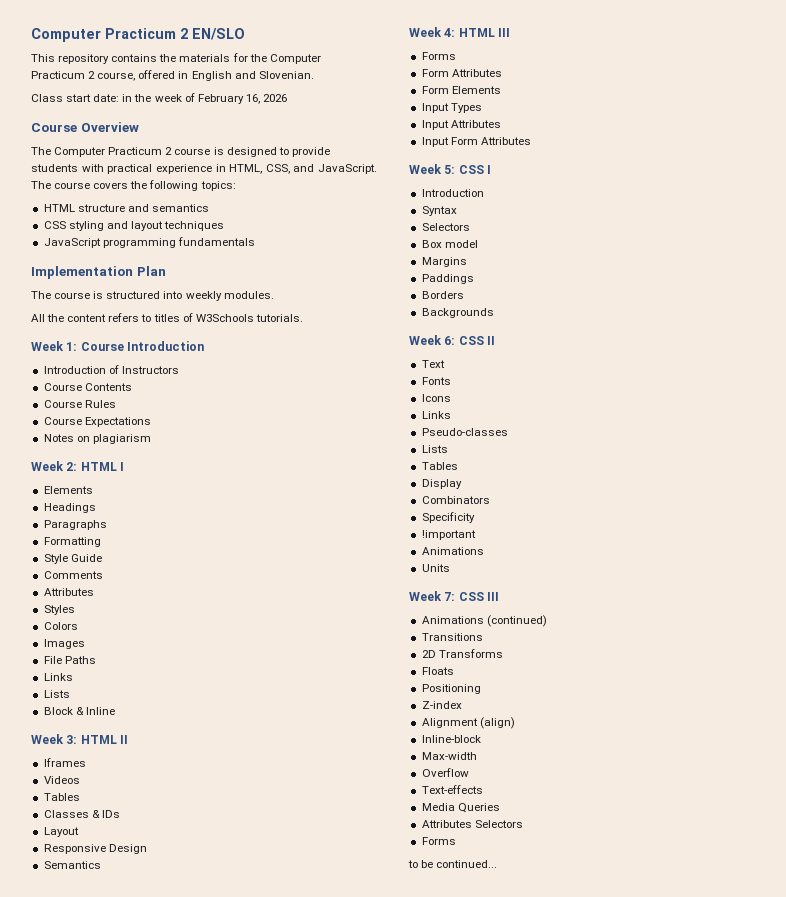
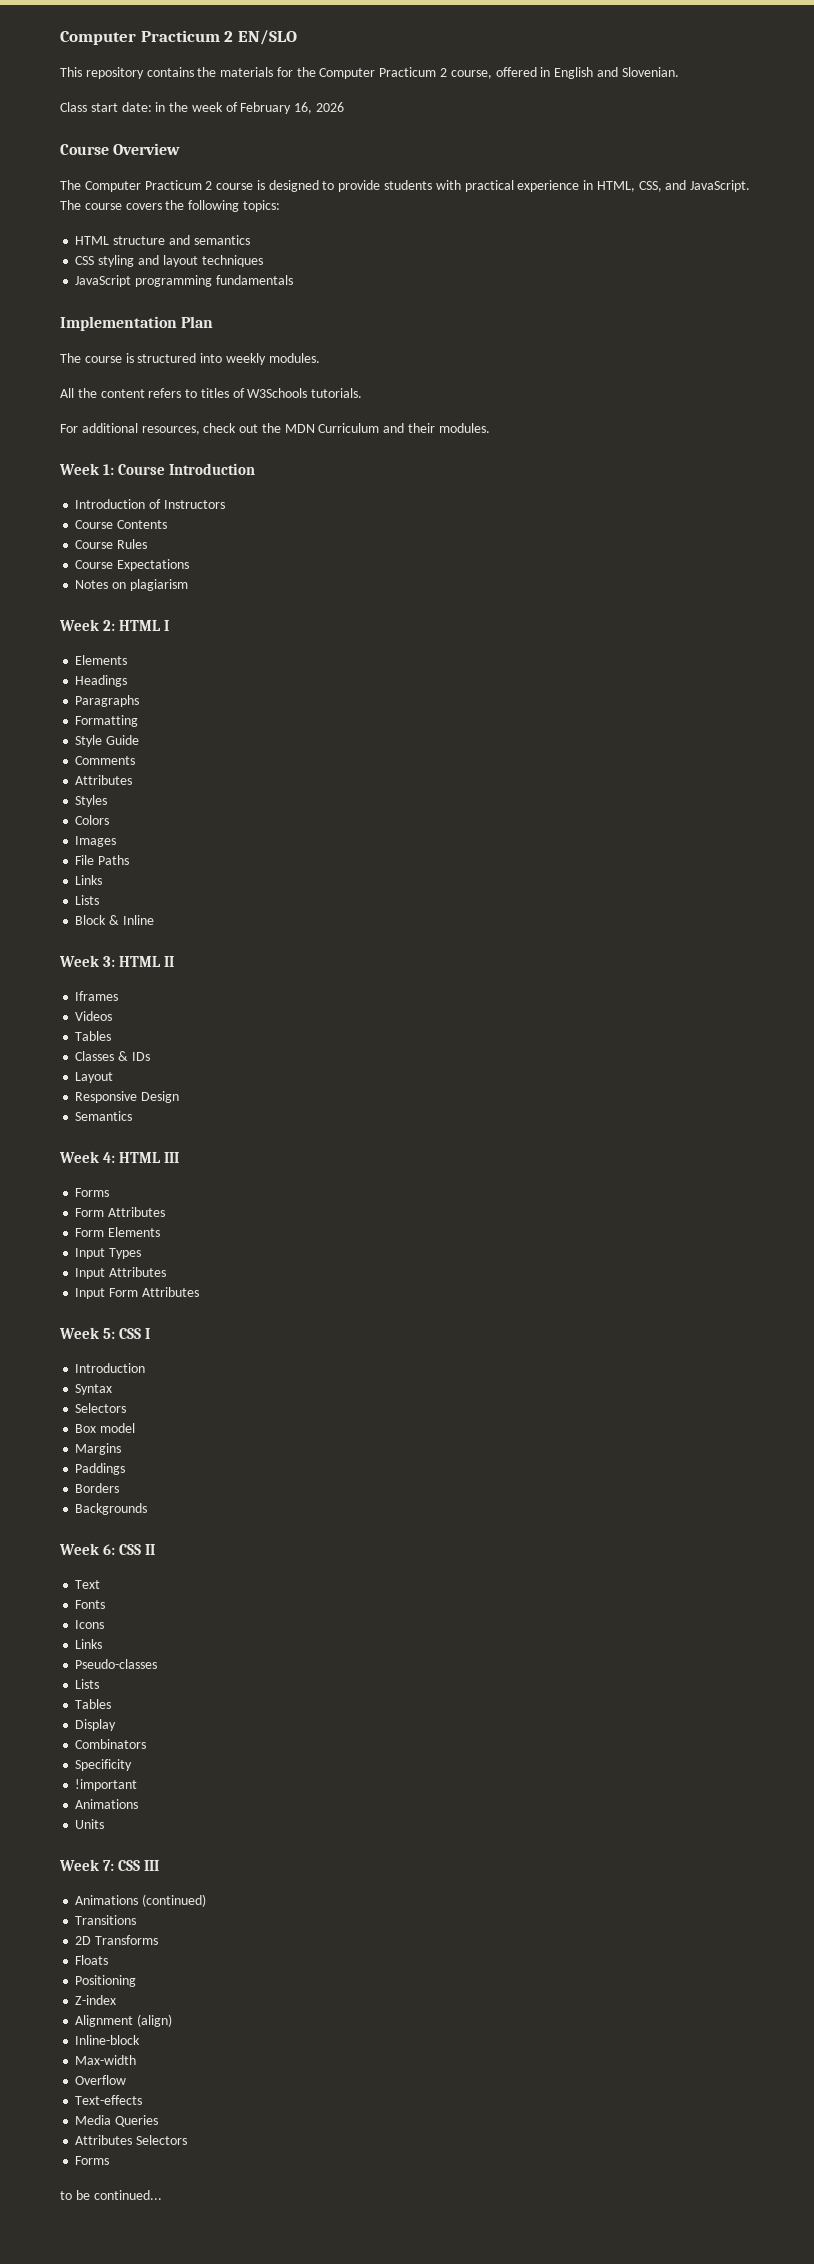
+ For additional resources, check out the MDN Curriculum and their modules.

